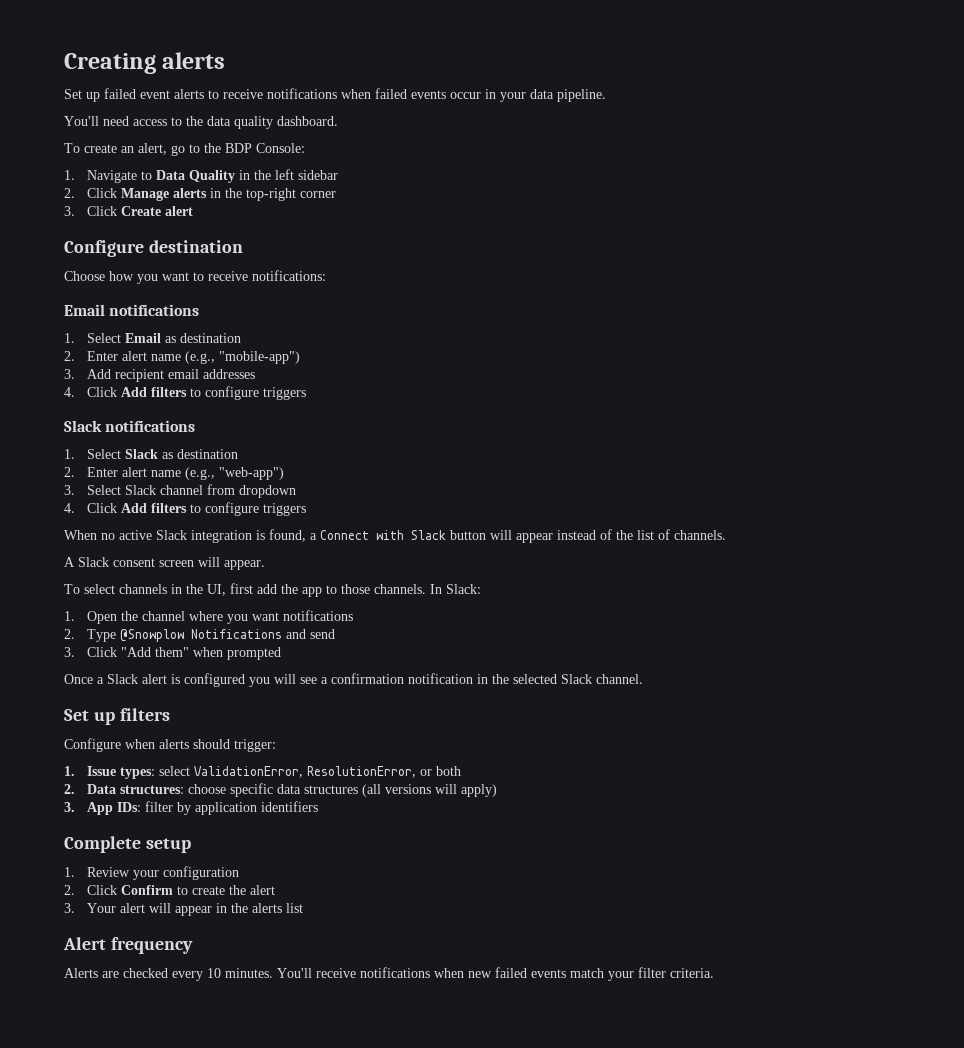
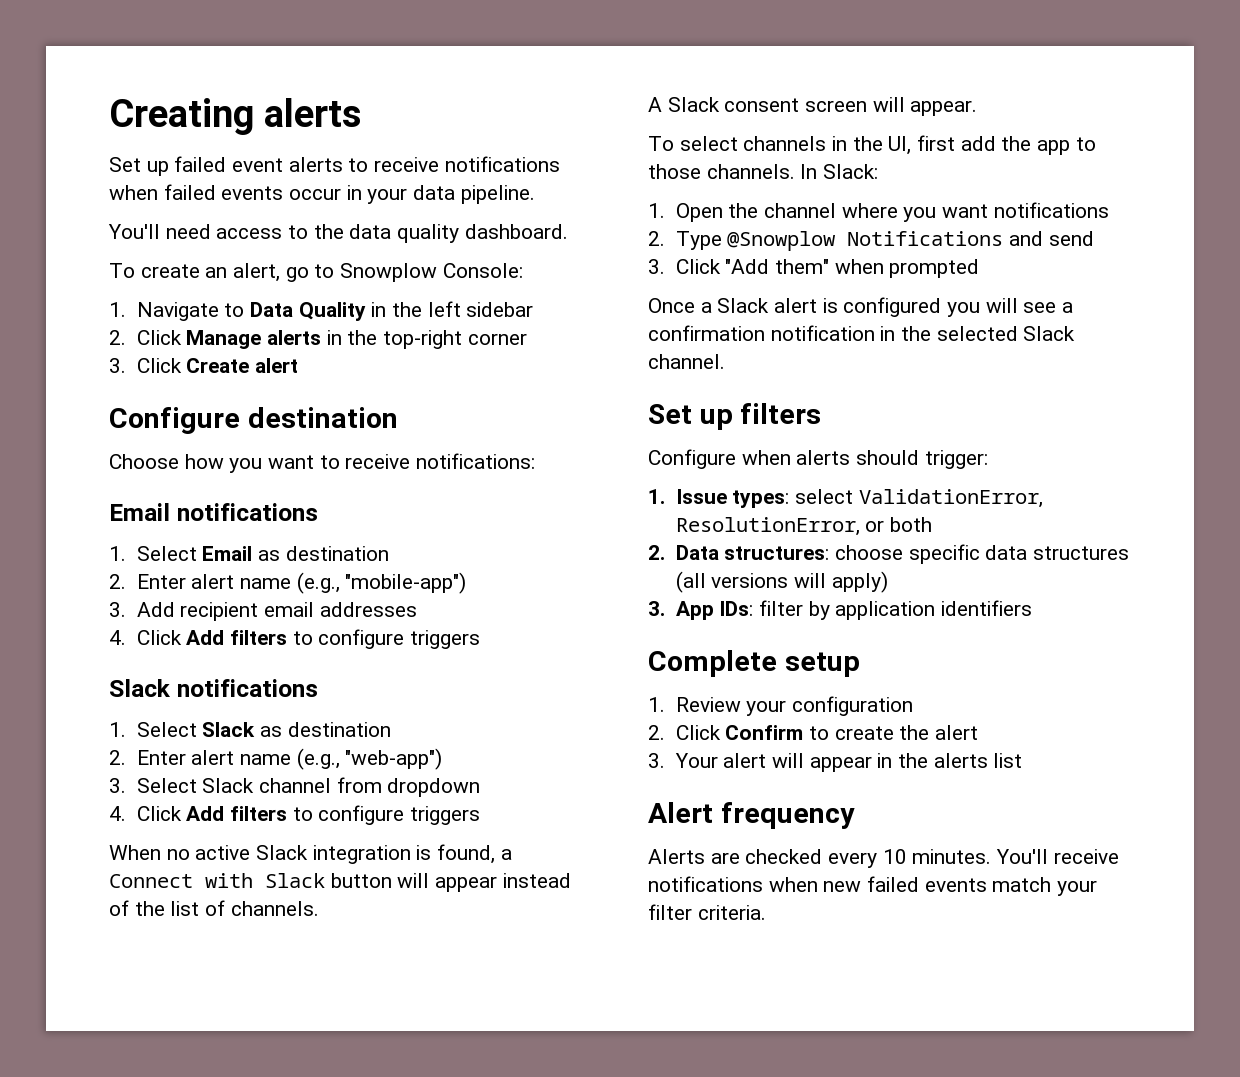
- To create an alert, go to the BDP Console:
+ To create an alert, go to Snowplow Console:

